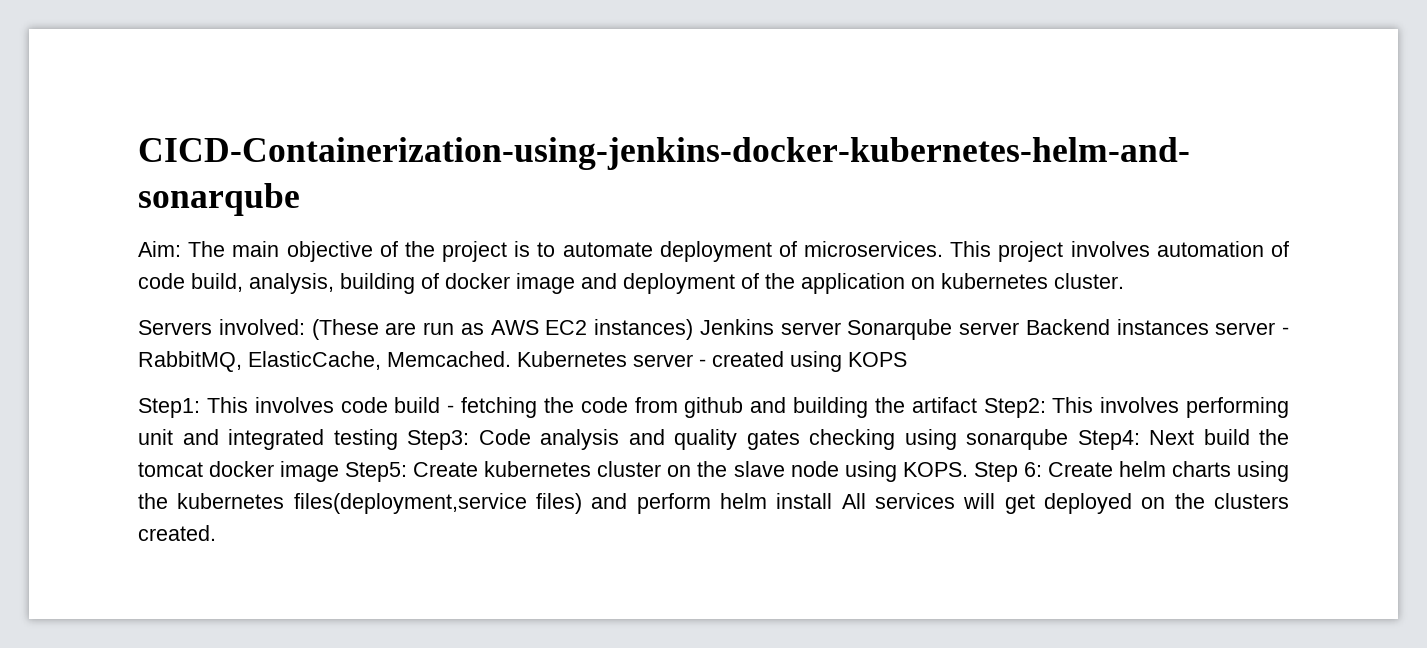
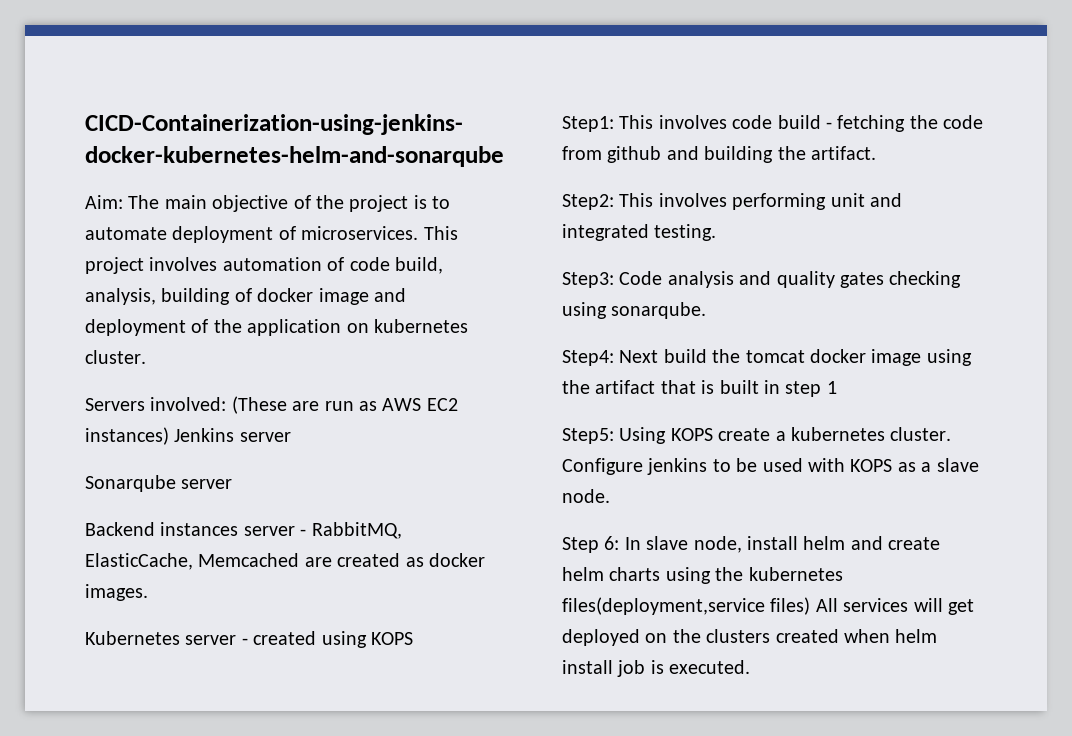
- Servers involved: (These are run as AWS EC2 instances) Jenkins server Sonarqube server Backend instances server - RabbitMQ, ElasticCache, Memcached. Kubernetes server - created using KOPS
+ Servers involved: (These are run as AWS EC2 instances) Jenkins server
+ Sonarqube server
+ Backend instances server - RabbitMQ, ElasticCache, Memcached are created as docker images.
+ Kubernetes server - created using KOPS
- Step1: This involves code build - fetching the code from github and building the artifact Step2: This involves performing unit and integrated testing Step3: Code analysis and quality gates checking using sonarqube Step4: Next build the tomcat docker image Step5: Create kubernetes cluster on the slave node using KOPS. Step 6: Create helm charts using the kubernetes files(deployment,service files) and perform helm install All services will get deployed on the clusters created.
+ Step1: This involves code build - fetching the code from github and building the artifact.
+ Step2: This involves performing unit and integrated testing.
+ Step3: Code analysis and quality gates checking using sonarqube.
+ Step4: Next build the tomcat docker image using the artifact that is built in step 1
+ Step5: Using KOPS create a kubernetes cluster. Configure jenkins to be used with KOPS as a slave node.
+ Step 6: In slave node, install helm and create helm charts using the kubernetes files(deployment,service files) All services will get deployed on the clusters created when helm install job is executed.

